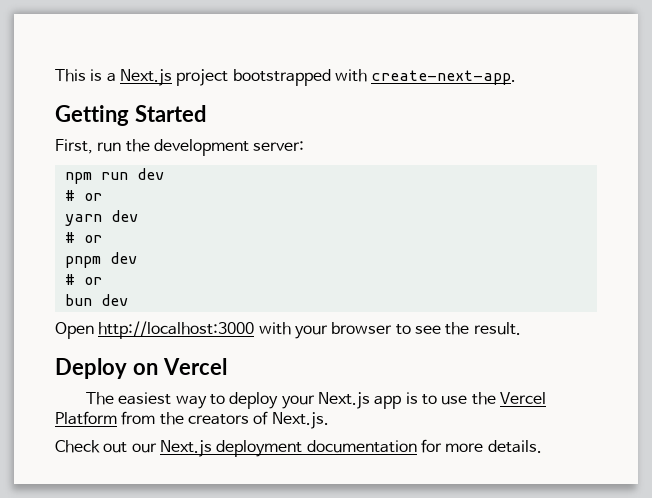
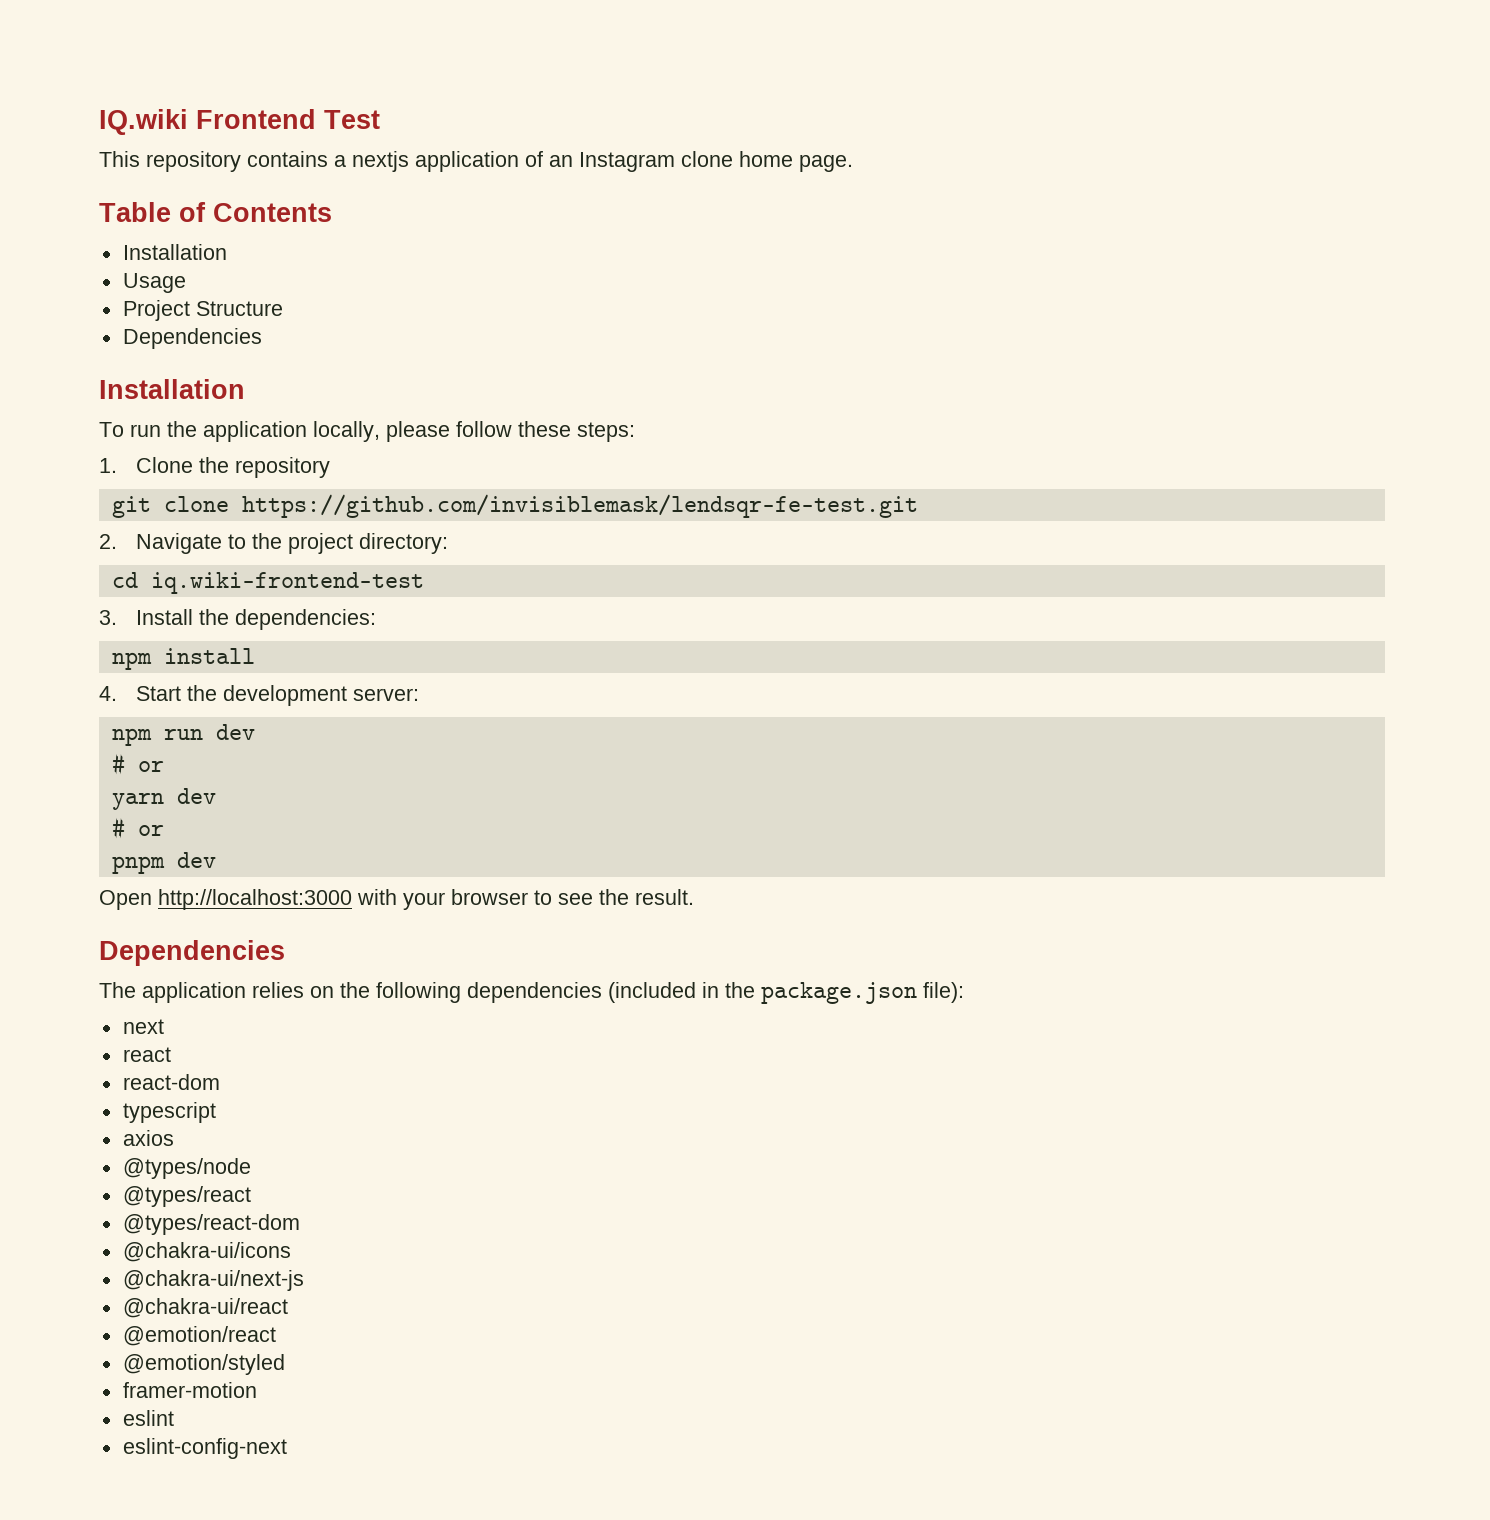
- This is a Next.js project bootstrapped with create-next-app.
- Getting Started
- First, run the development server:
+ IQ.wiki Frontend Test
+ This repository contains a nextjs application of an Instagram clone home page.
+ Table of Contents
+ Installation
+ Usage
+ Project Structure
+ Dependencies
+ Installation
+ To run the application locally, please follow these steps:
+ 1. Clone the repository
+ git clone https://github.com/invisiblemask/lendsqr-fe-test.git
+ 2. Navigate to the project directory:
+ cd iq.wiki-frontend-test
+ 3. Install the dependencies:
+ npm install
+ 4. Start the development server:
  pnpm dev
- # or
- bun dev
  Open http://localhost:3000 with your browser to see the result.
- Deploy on Vercel
- The easiest way to deploy your Next.js app is to use the Vercel Platform from the creators of Next.js.
- Check out our Next.js deployment documentation for more details.
+ Dependencies
+ The application relies on the following dependencies (included in the package.json file):
+ next
+ react
+ react-dom
+ typescript
+ axios
+ @types/node
+ @types/react
+ @types/react-dom
+ @chakra-ui/icons
+ @chakra-ui/next-js
+ @chakra-ui/react
+ @emotion/react
+ @emotion/styled
+ framer-motion
+ eslint
+ eslint-config-next

